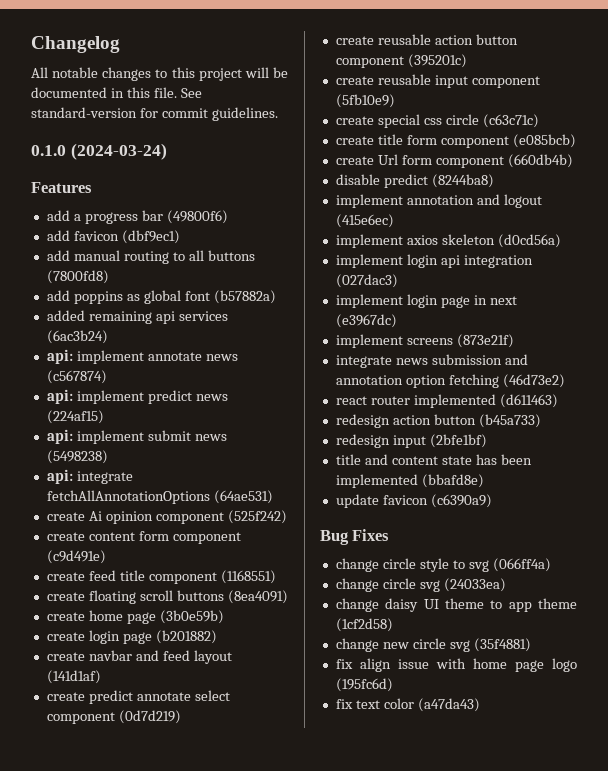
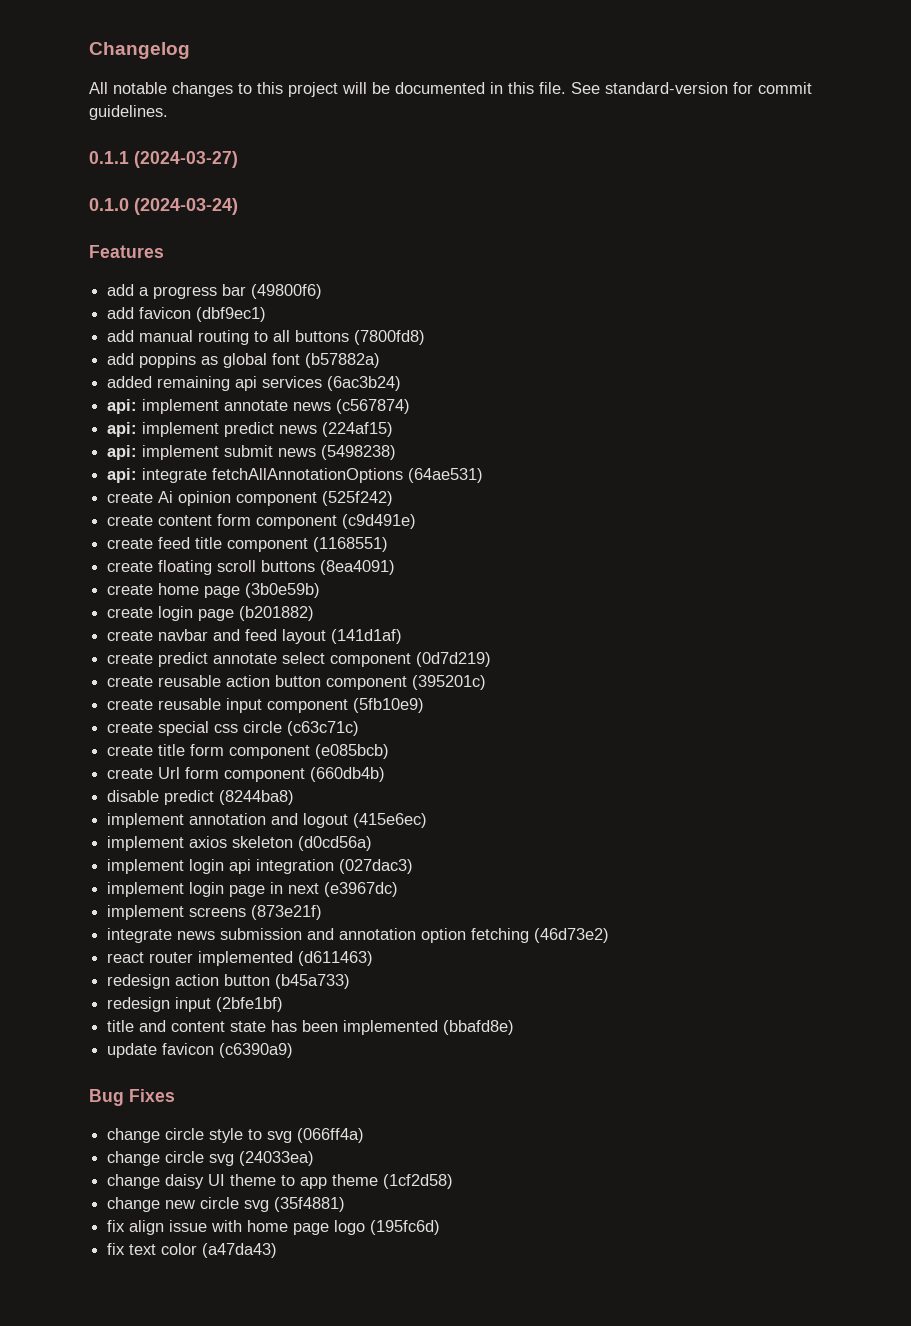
+ 0.1.1 (2024-03-27)

